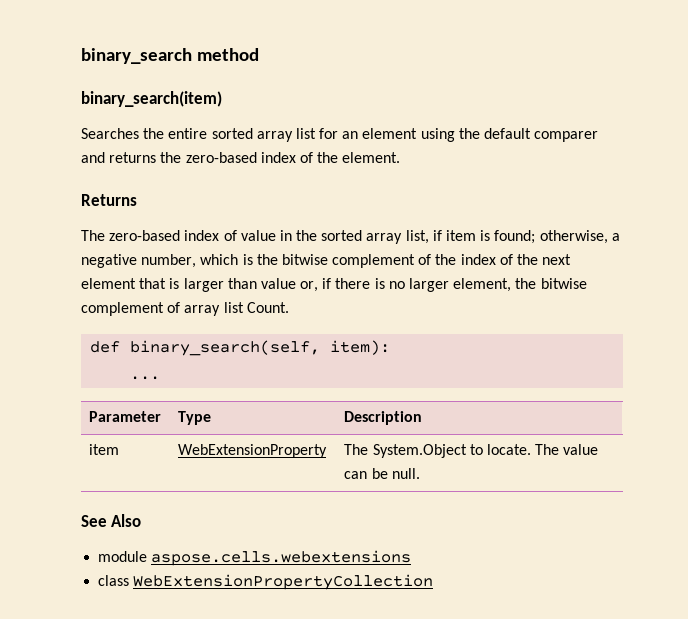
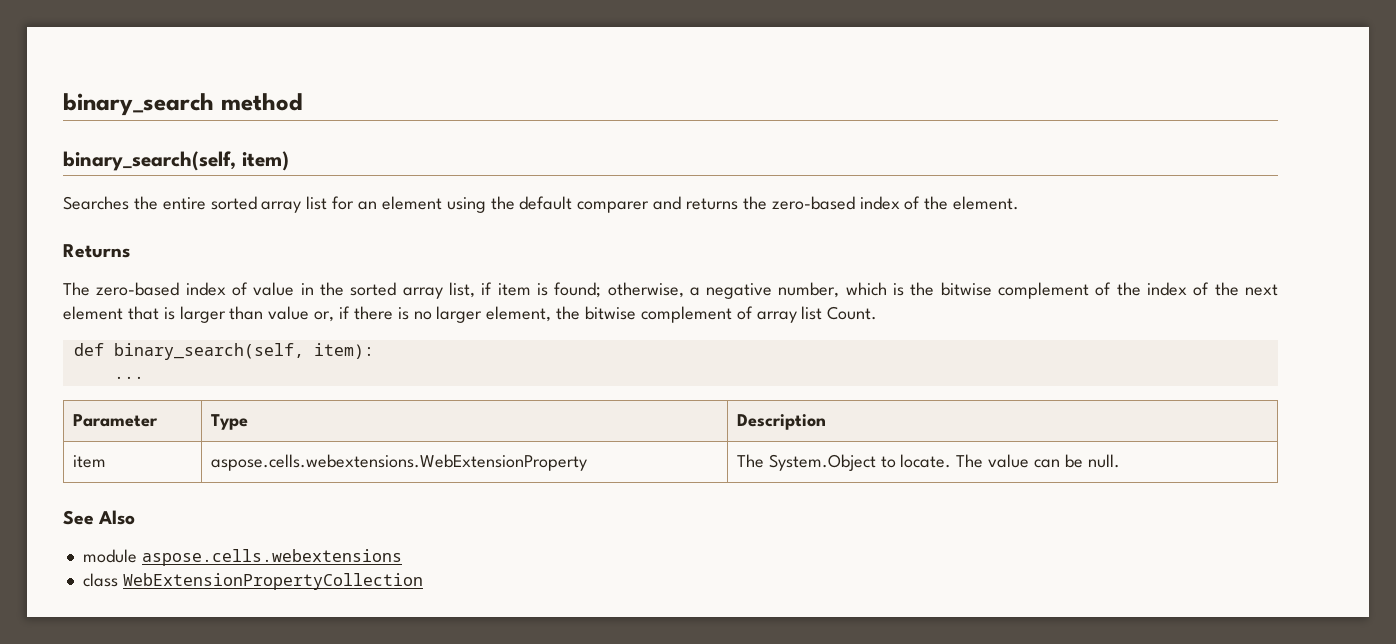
- binary_search(item)
+ binary_search(self, item)
- item | WebExtensionProperty | The System.Object to locate. The value can be null.
+ item | aspose.cells.webextensions.WebExtensionProperty | The System.Object to locate. The value can be null.

